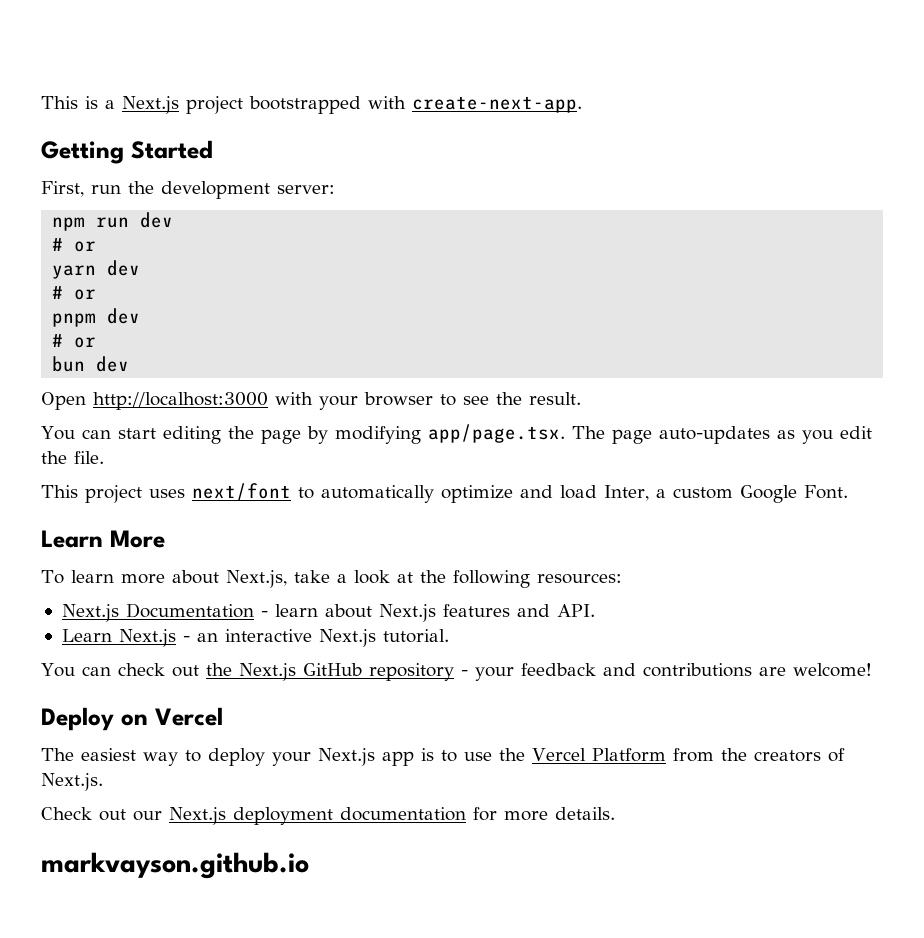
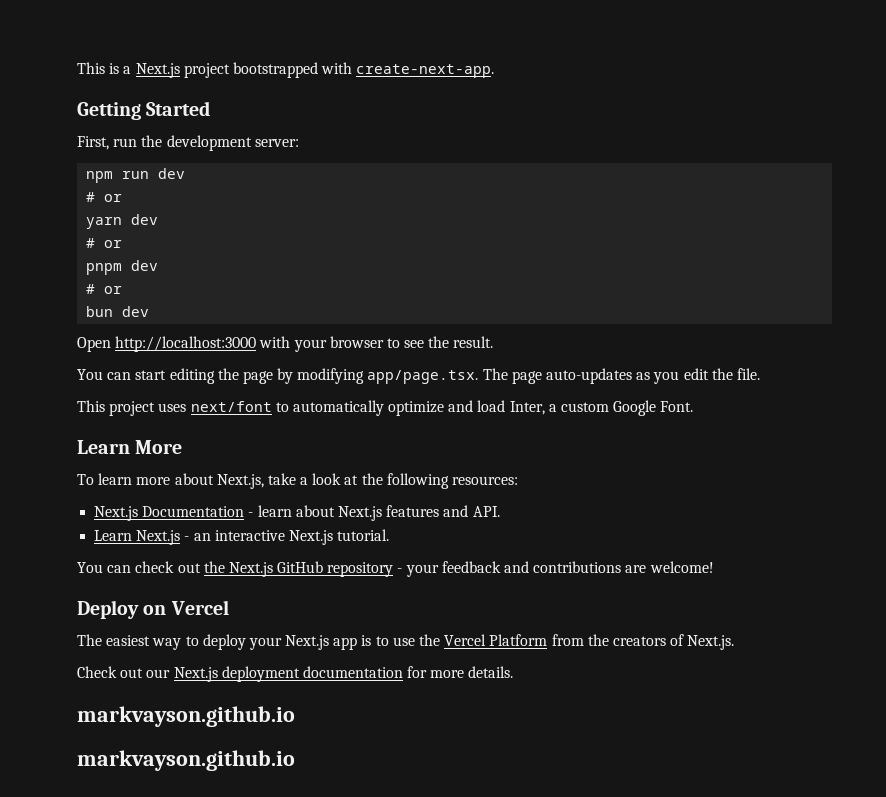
  Check out our Next.js deployment documentation for more details.
+ markvayson.github.io

